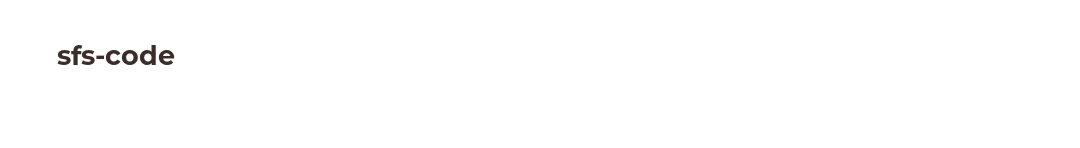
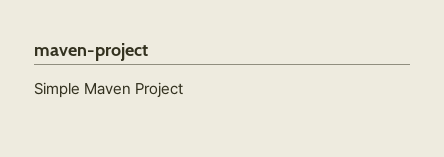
- sfs-code
+ maven-project
+ Simple Maven Project

